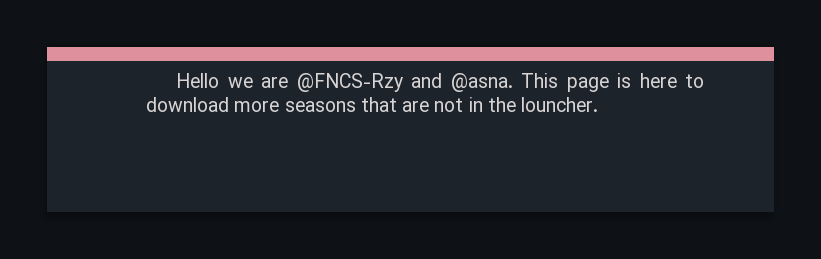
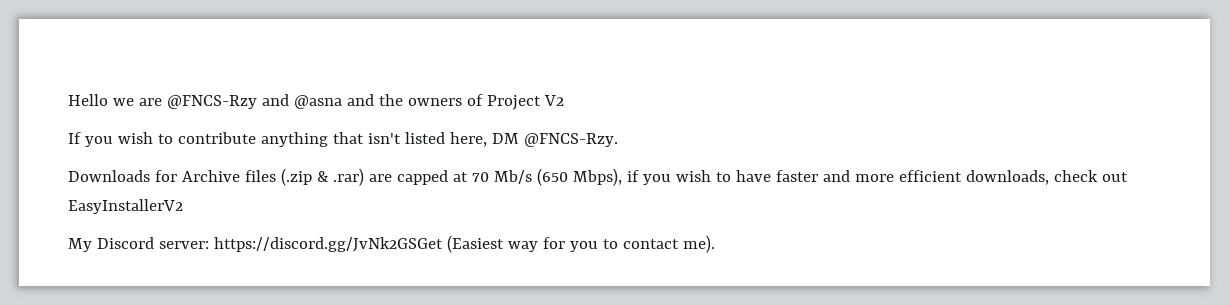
- Hello we are @FNCS-Rzy and @asna. This page is here to download more seasons that are not in the louncher.
+ Hello we are @FNCS-Rzy and @asna and the owners of Project V2
+ If you wish to contribute anything that isn't listed here, DM @FNCS-Rzy.
+ Downloads for Archive files (.zip & .rar) are capped at 70 Mb/s (650 Mbps), if you wish to have faster and more efficient downloads, check out EasyInstallerV2
+ My Discord server: https://discord.gg/JvNk2GSGet (Easiest way for you to contact me).

